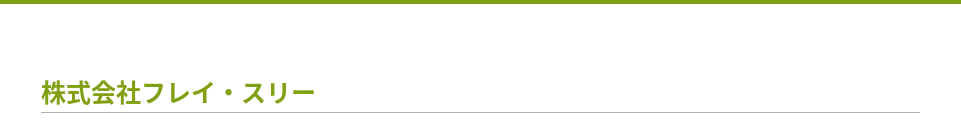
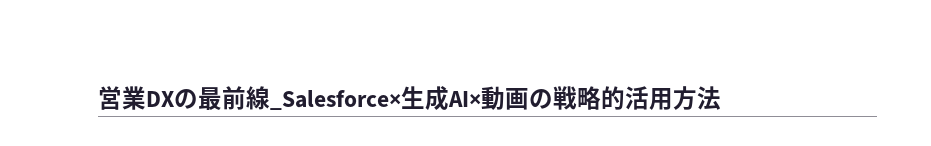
- 株式会社フレイ・スリー
+ 営業DXの最前線_Salesforce×生成AI×動画の戦略的活用方法

